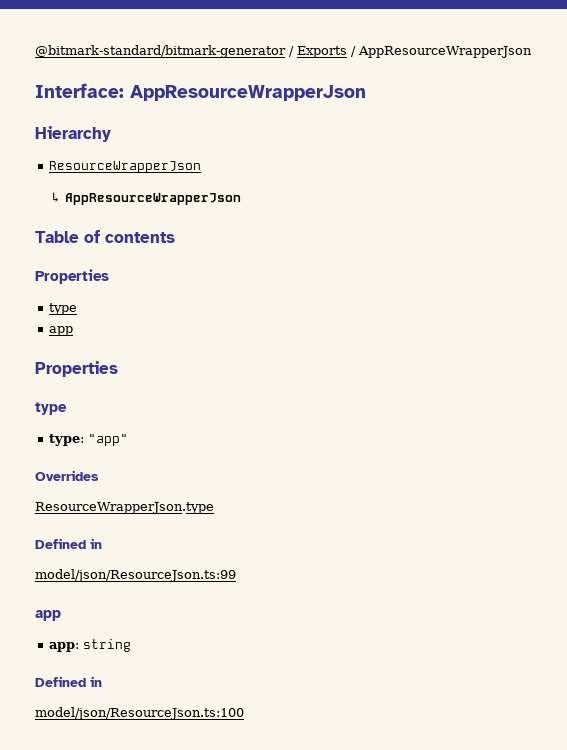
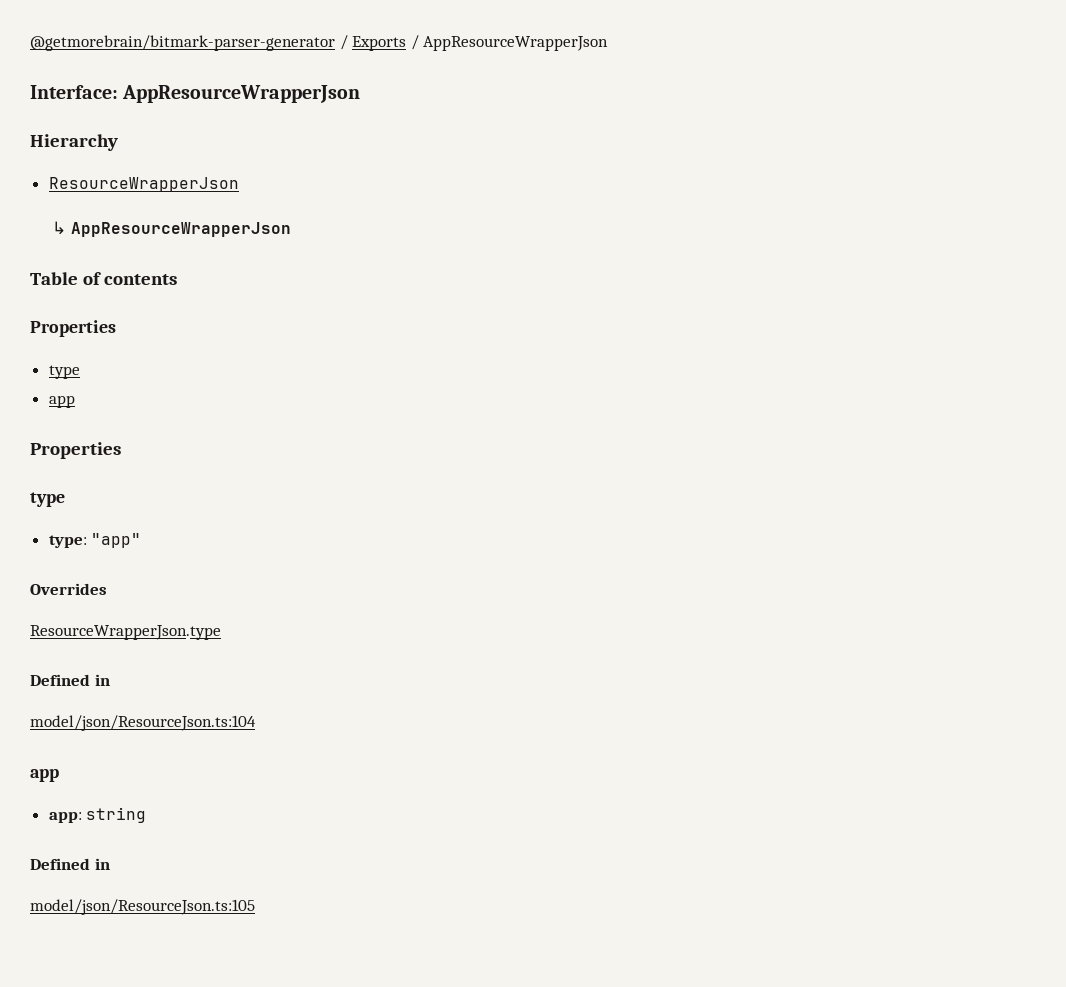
- @bitmark-standard/bitmark-generator / Exports / AppResourceWrapperJson
+ @getmorebrain/bitmark-parser-generator / Exports / AppResourceWrapperJson
- model/json/ResourceJson.ts:99
+ model/json/ResourceJson.ts:104
- model/json/ResourceJson.ts:100
+ model/json/ResourceJson.ts:105

